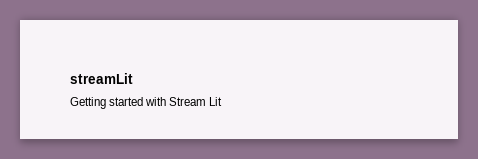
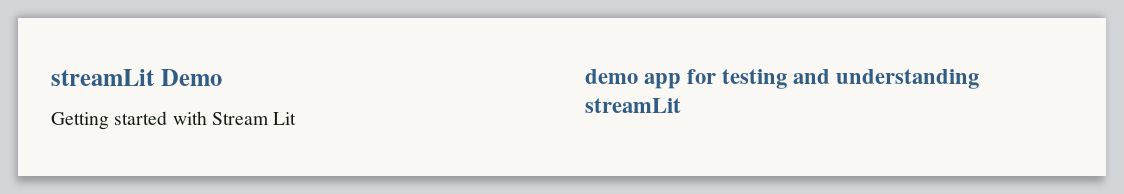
- streamLit
+ streamLit Demo
+ demo app for testing and understanding streamLit

